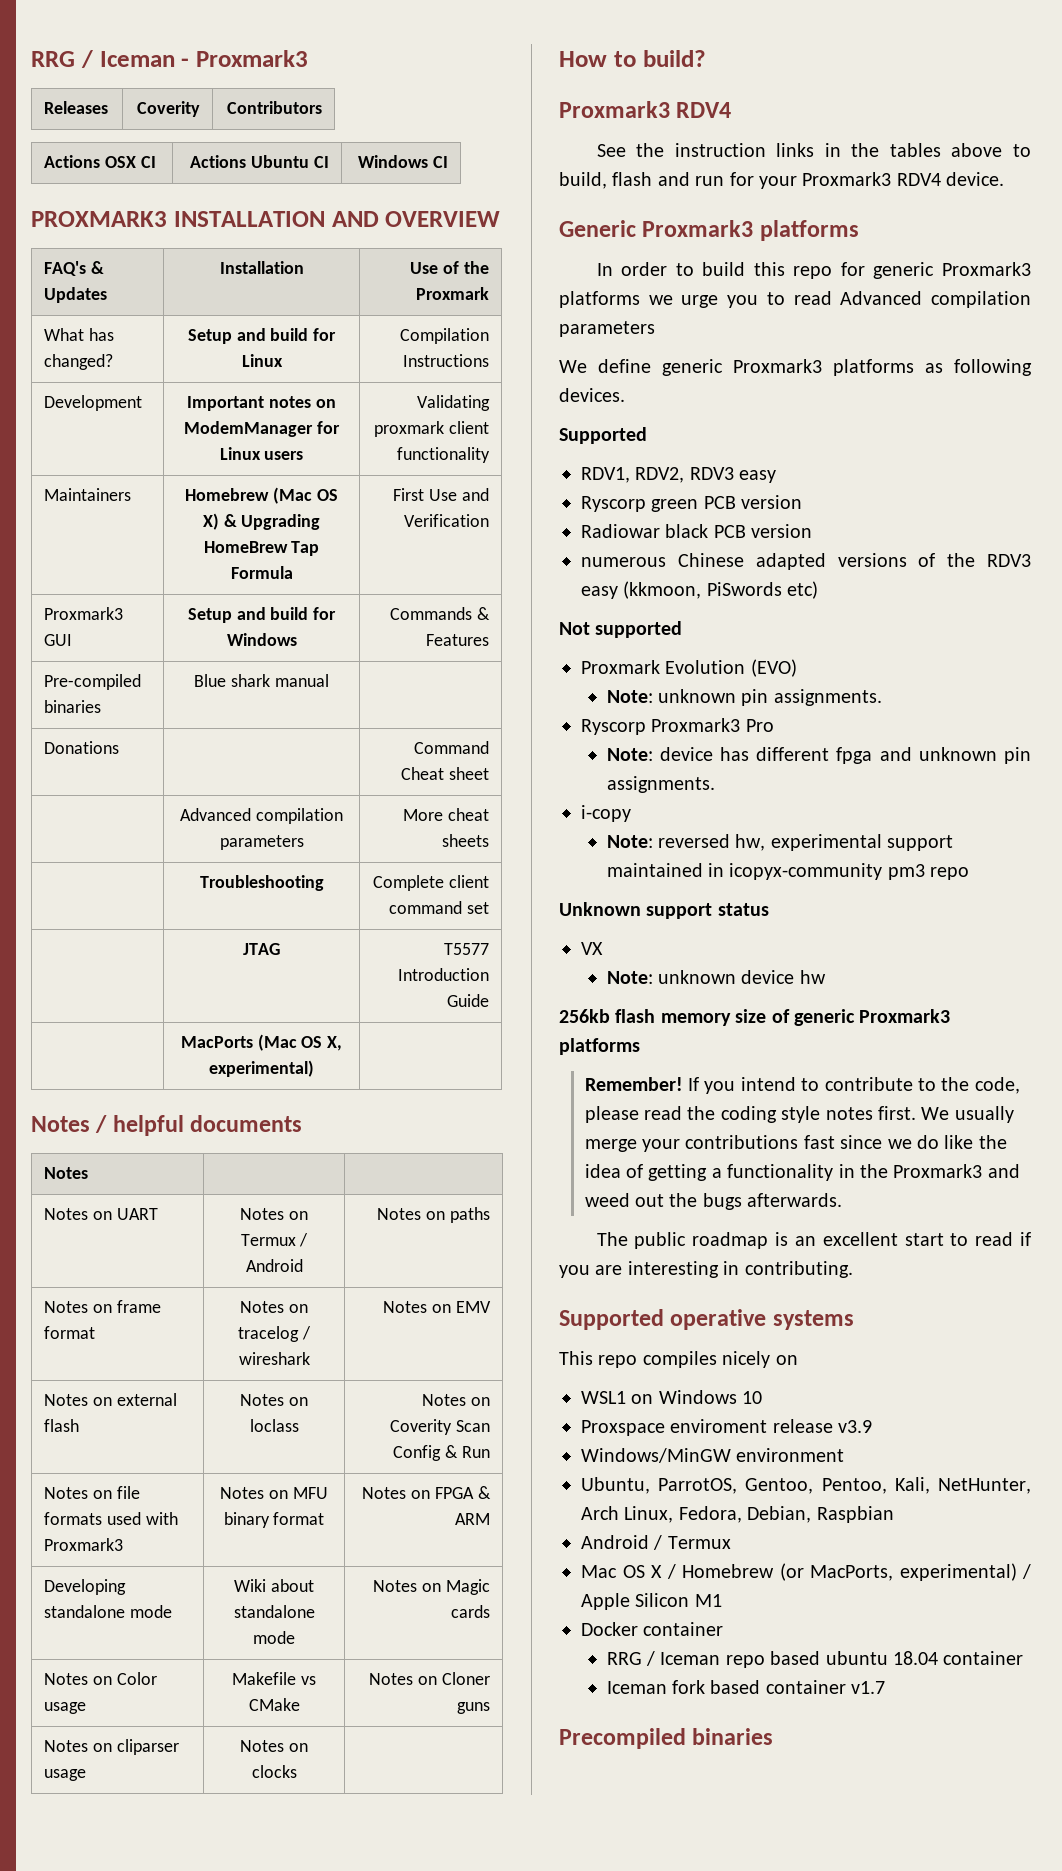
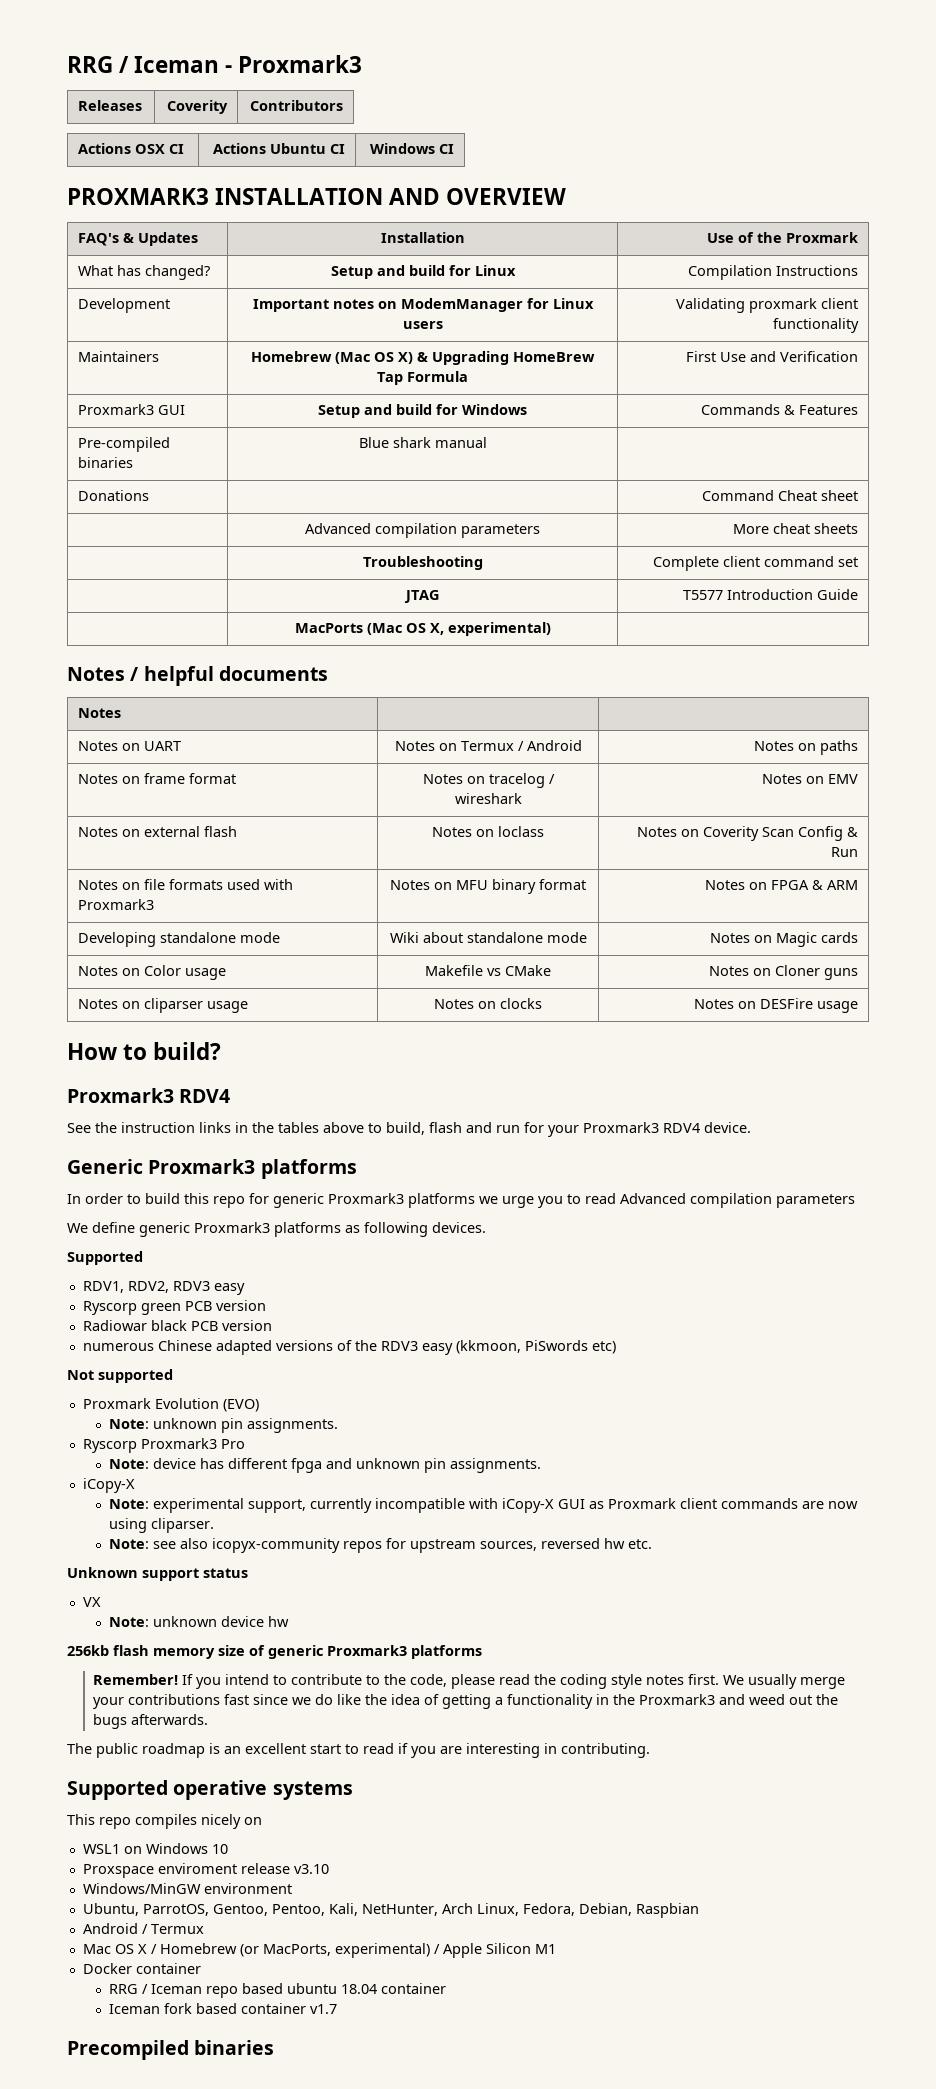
- Notes on cliparser usage | Notes on clocks |
+ Notes on cliparser usage | Notes on clocks | Notes on DESFire usage
  Note: device has different fpga and unknown pin assignments.
- i-copy
- Note: reversed hw, experimental support maintained in icopyx-community pm3 repo
+ iCopy-X
+ Note: experimental support, currently incompatible with iCopy-X GUI as Proxmark client commands are now using cliparser.
+ Note: see also icopyx-community repos for upstream sources, reversed hw etc.
- Proxspace enviroment release v3.9
+ Proxspace enviroment release v3.10

